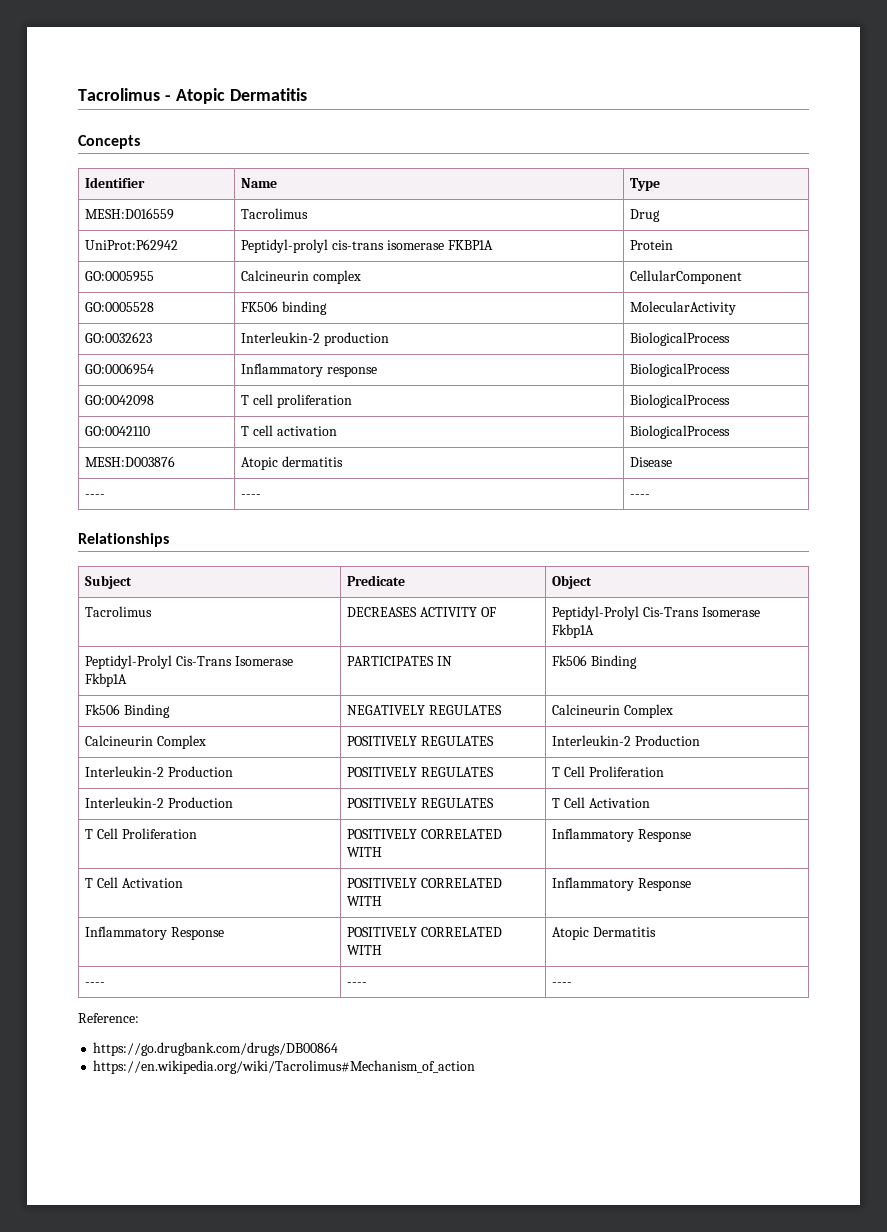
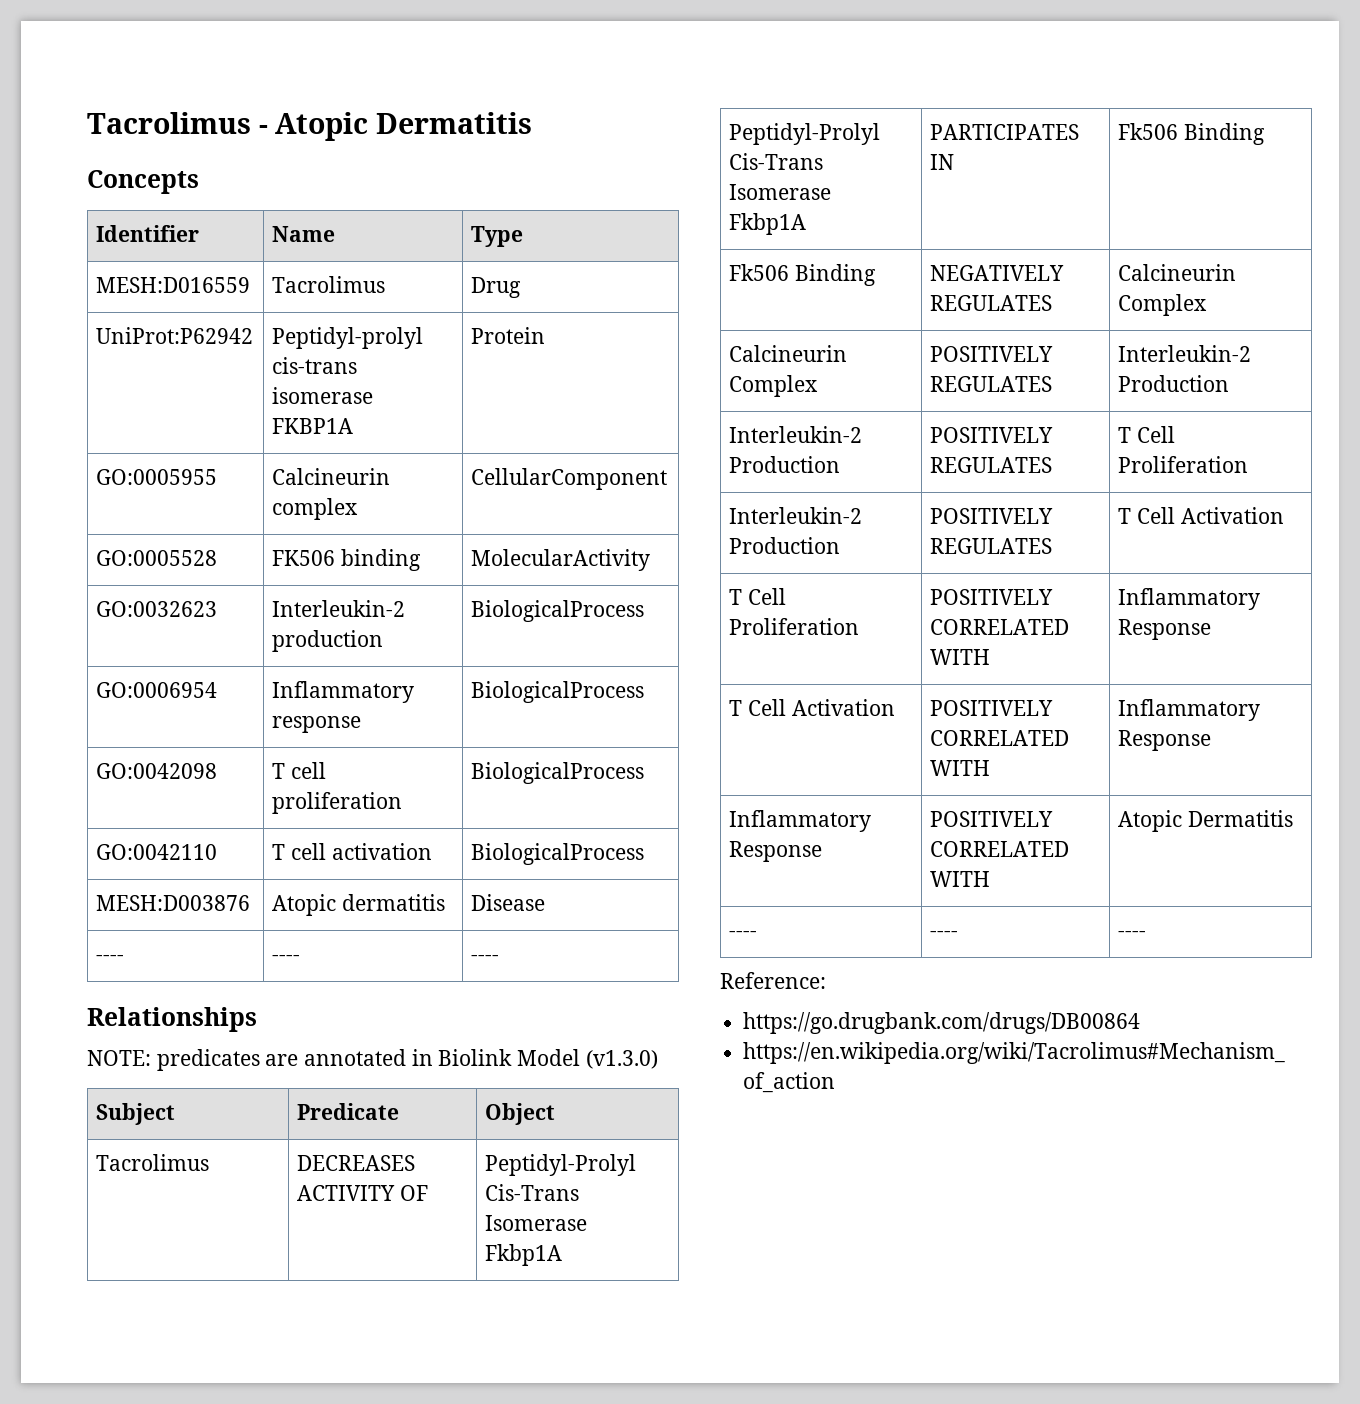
+ NOTE: predicates are annotated in Biolink Model (v1.3.0)

